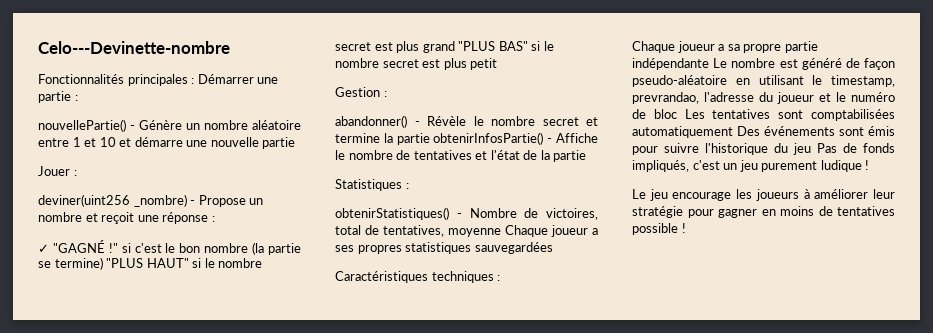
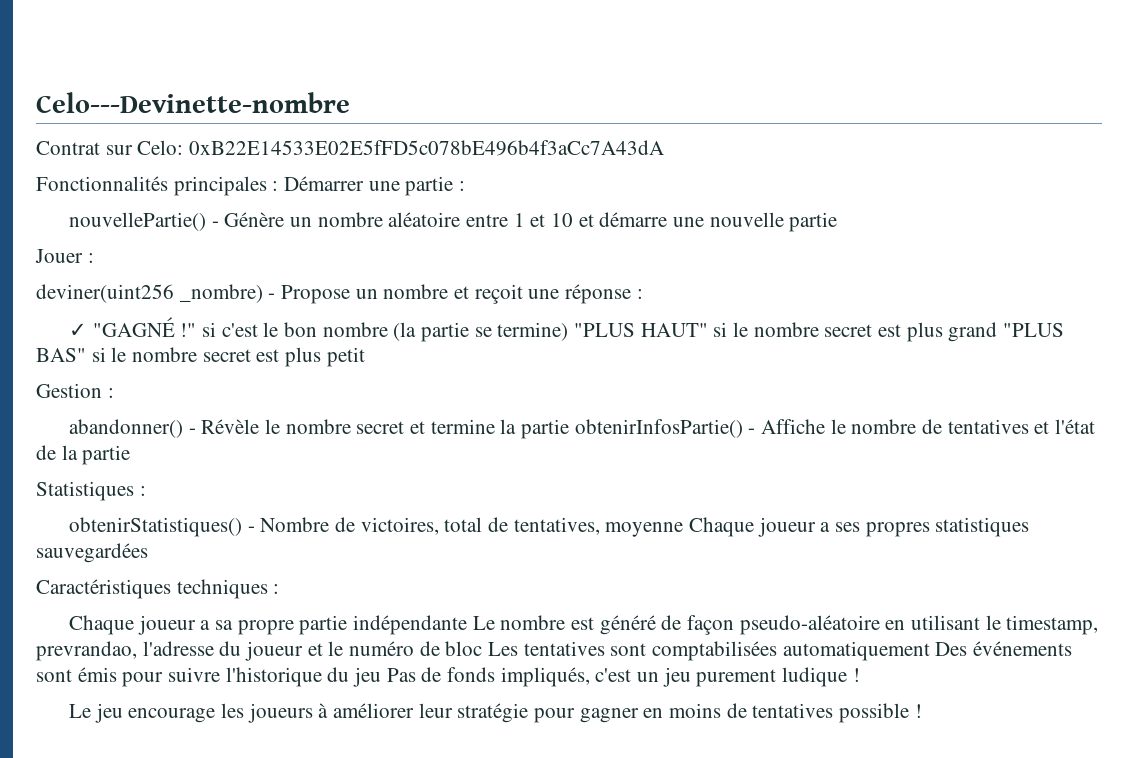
+ Contrat sur Celo: 0xB22E14533E02E5fFD5c078bE496b4f3aCc7A43dA

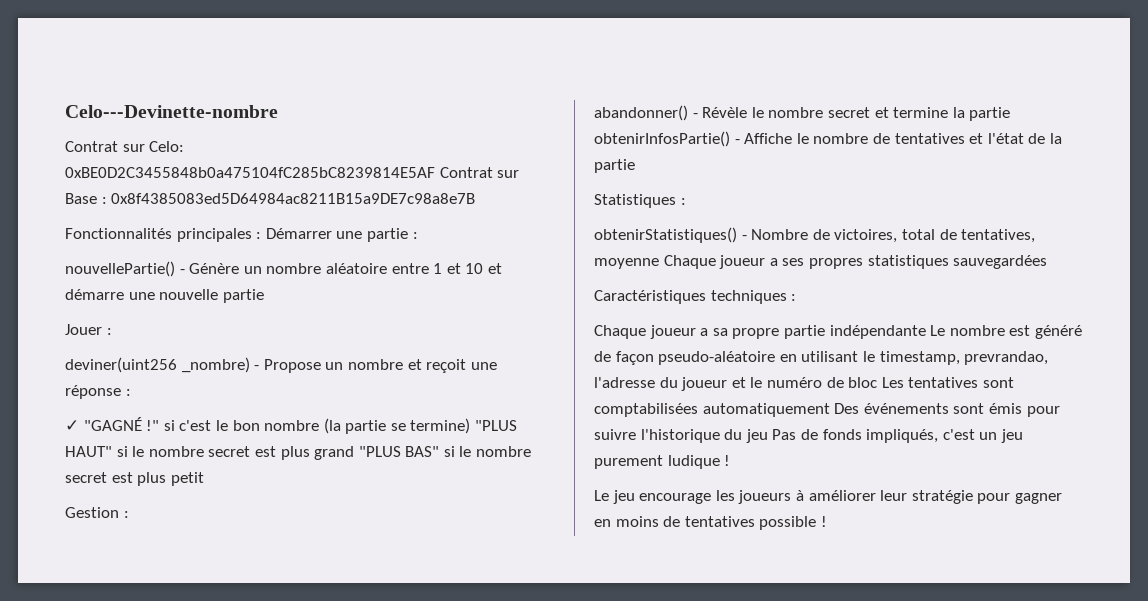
- Contrat sur Celo: 0xB22E14533E02E5fFD5c078bE496b4f3aCc7A43dA
+ Contrat sur Celo: 0xBE0D2C3455848b0a475104fC285bC8239814E5AF Contrat sur Base : 0x8f4385083ed5D64984ac8211B15a9DE7c98a8e7B

